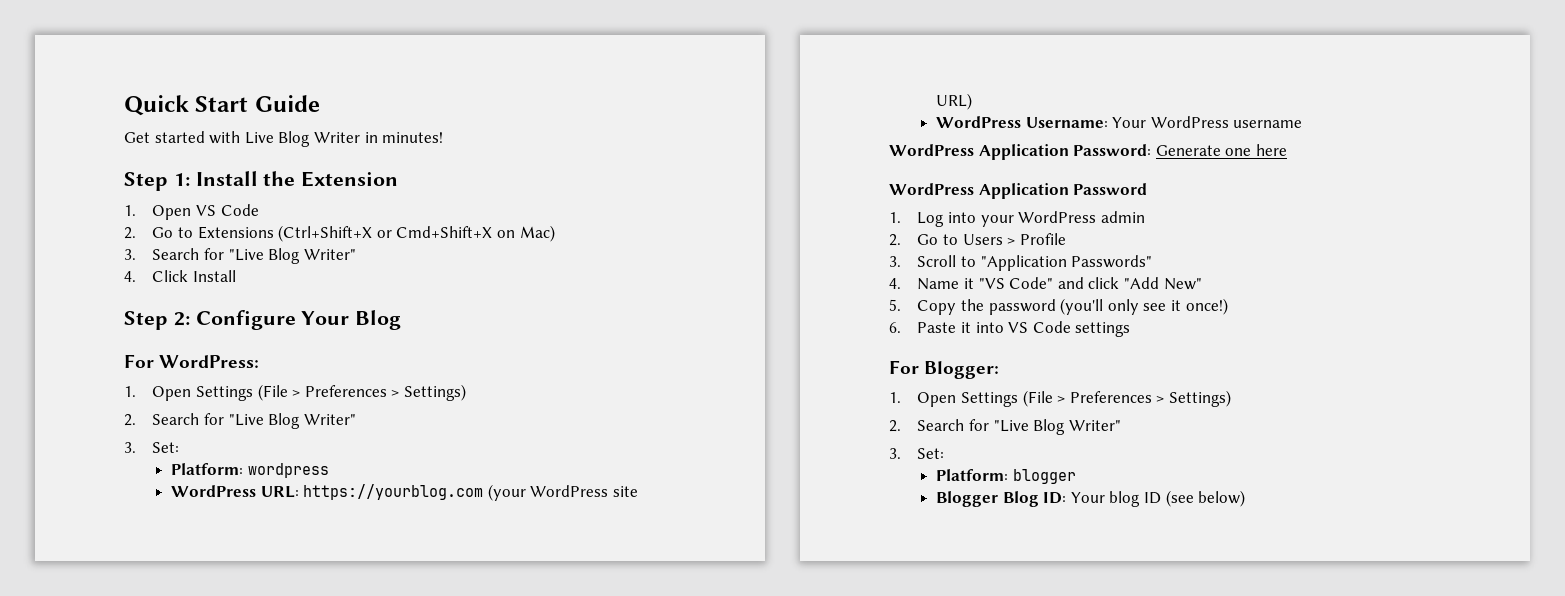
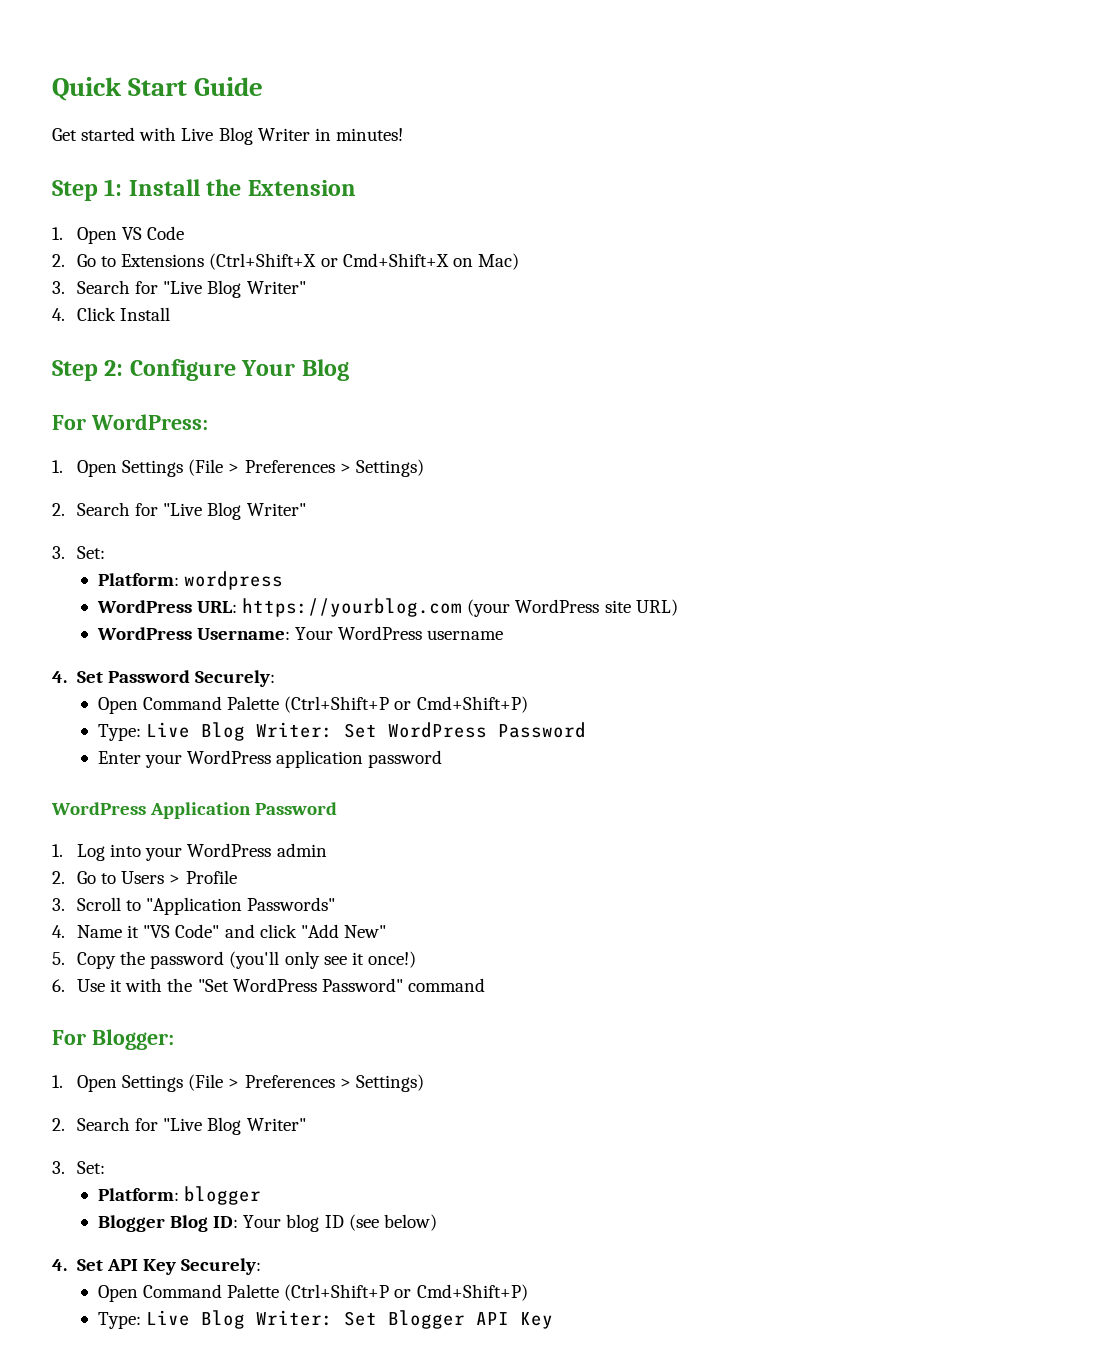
- WordPress Application Password: Generate one here
+ 4. Set Password Securely:
+ Open Command Palette (Ctrl+Shift+P or Cmd+Shift+P)
+ Type: Live Blog Writer: Set WordPress Password
+ Enter your WordPress application password
- 6. Paste it into VS Code settings
+ 6. Use it with the "Set WordPress Password" command
+ 4. Set API Key Securely:
+ Open Command Palette (Ctrl+Shift+P or Cmd+Shift+P)
+ Type: Live Blog Writer: Set Blogger API Key

